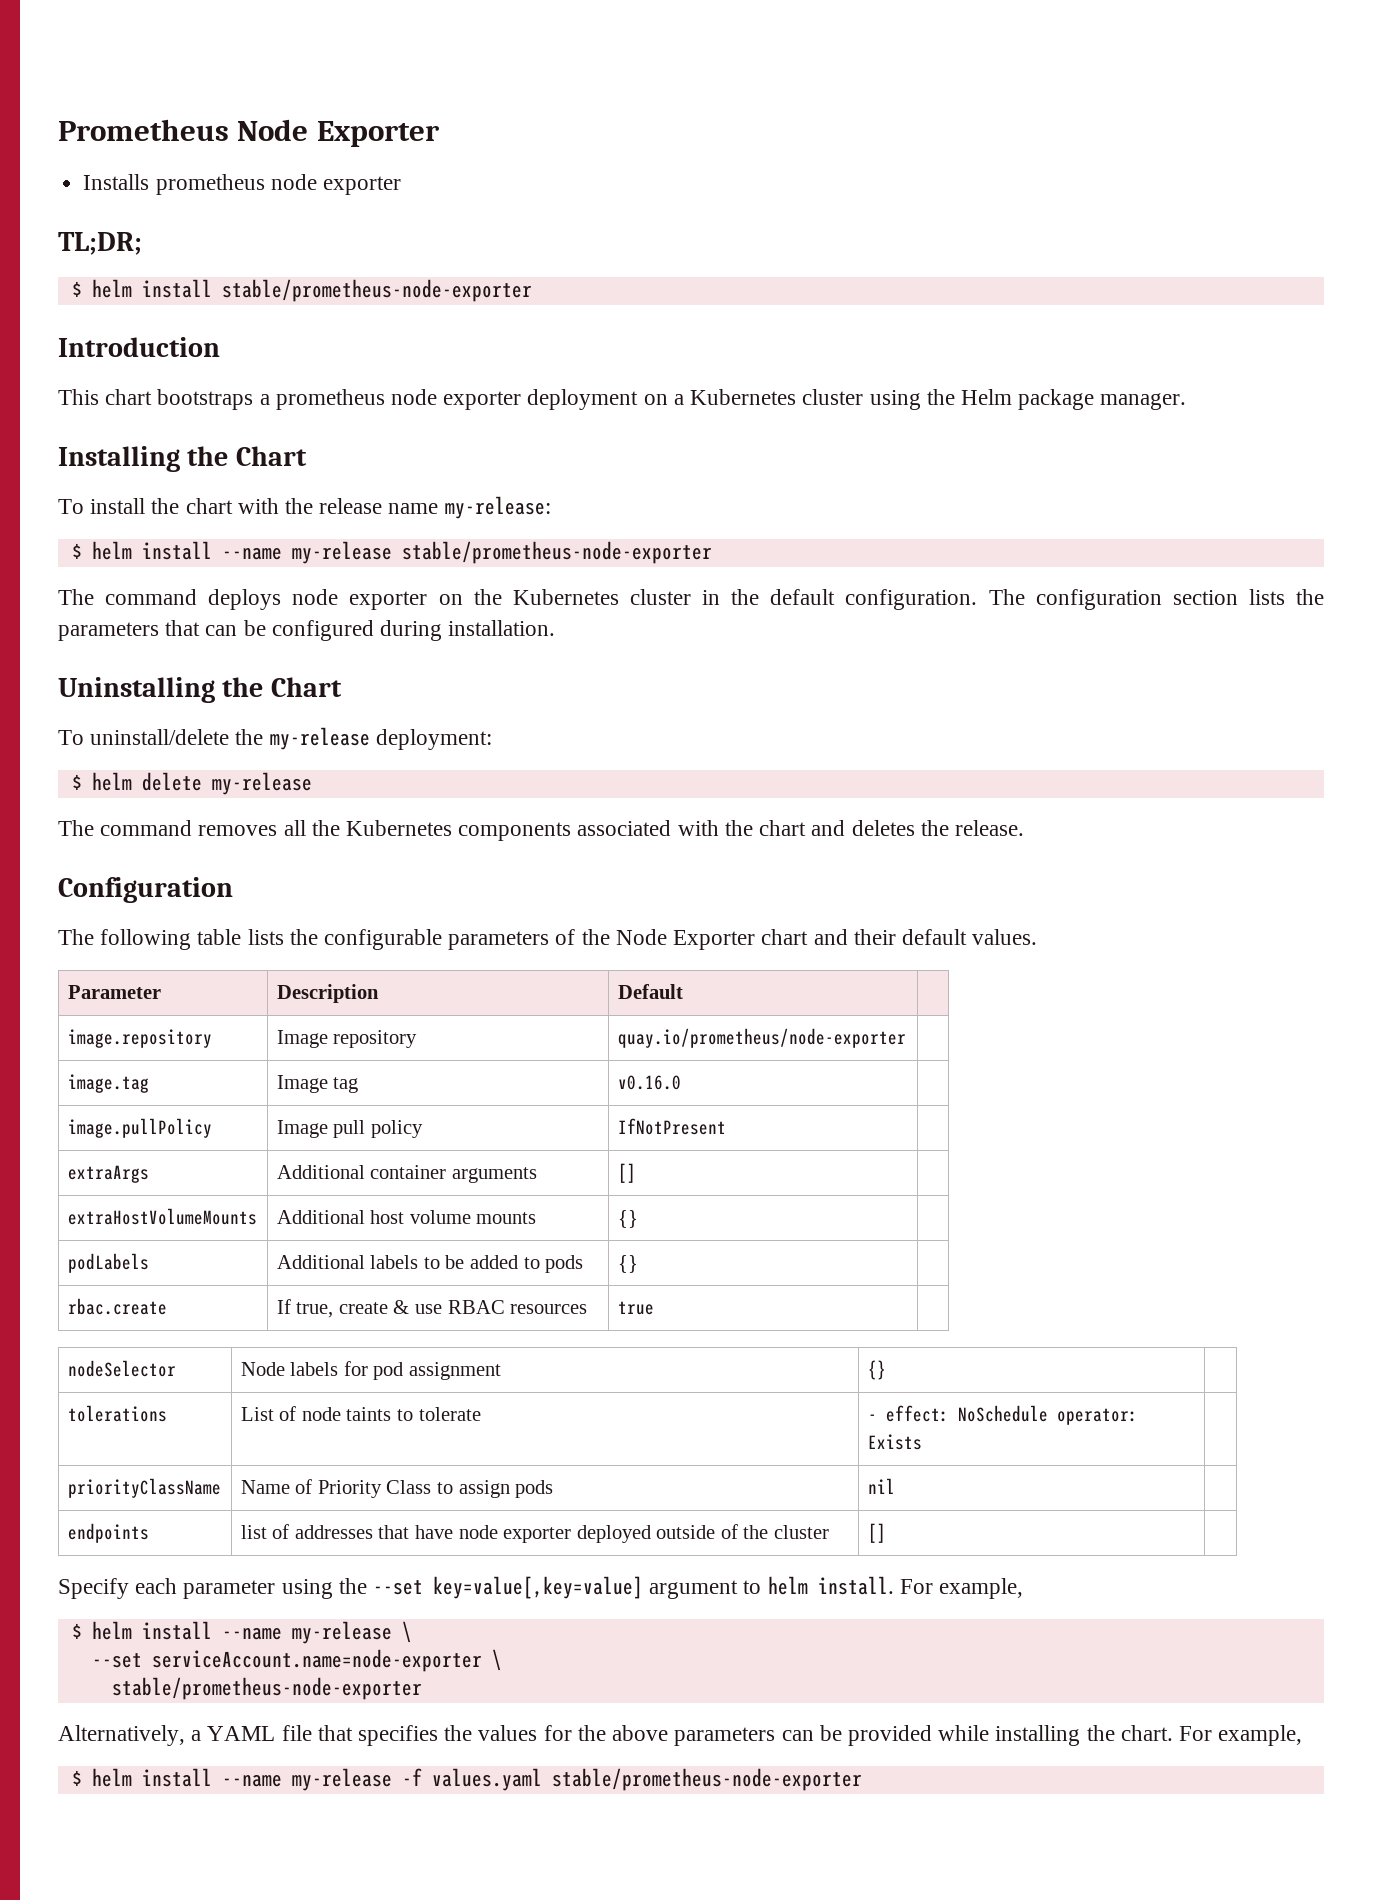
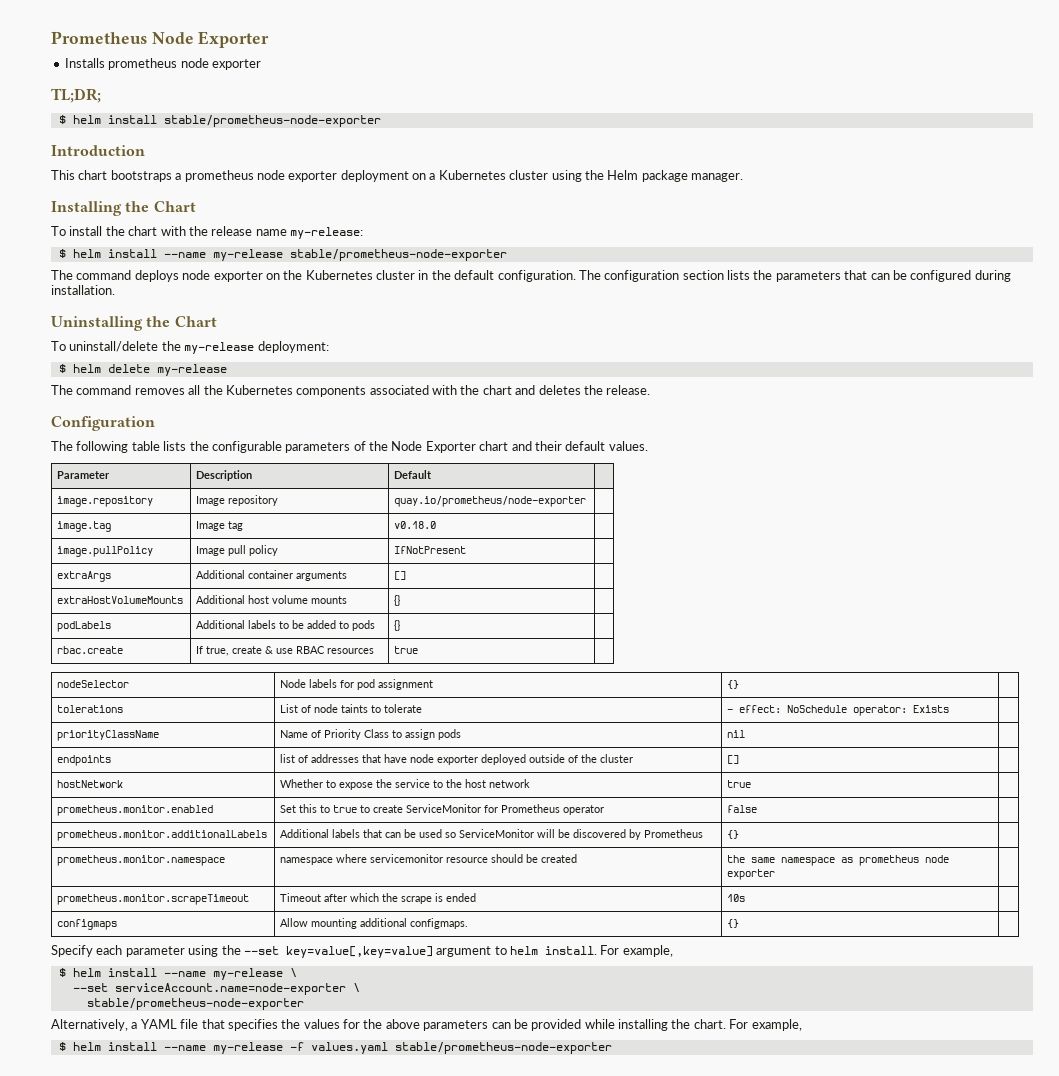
- image.tag | Image tag | v0.16.0 |
+ image.tag | Image tag | v0.18.0 |
+ hostNetwork | Whether to expose the service to the host network | true |
+ prometheus.monitor.enabled | Set this to true to create ServiceMonitor for Prometheus operator | false |
+ prometheus.monitor.additionalLabels | Additional labels that can be used so ServiceMonitor will be discovered by Prometheus | {} |
+ prometheus.monitor.namespace | namespace where servicemonitor resource should be created | the same namespace as prometheus node exporter |
+ prometheus.monitor.scrapeTimeout | Timeout after which the scrape is ended | 10s |
+ configmaps | Allow mounting additional configmaps. | {} |

